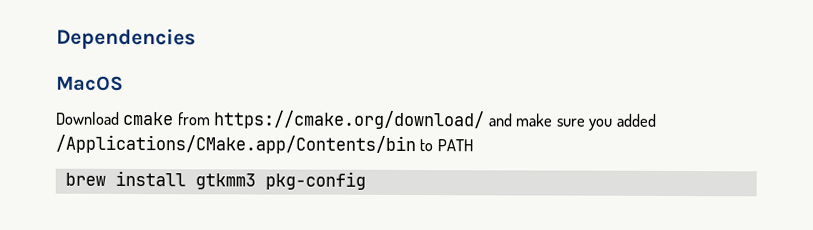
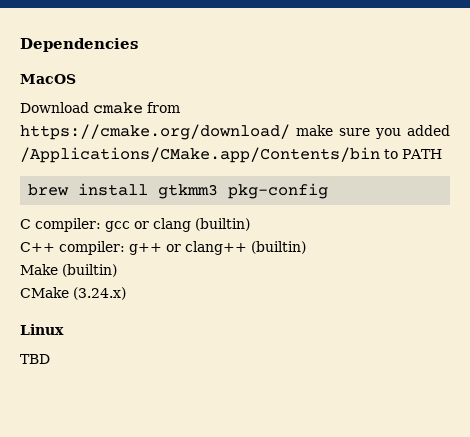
- Download cmake from https://cmake.org/download/ and make sure you added /Applications/CMake.app/Contents/bin to PATH
+ Download cmake from https://cmake.org/download/ make sure you added /Applications/CMake.app/Contents/bin to PATH
+ C compiler: gcc or clang (builtin)
+ C++ compiler: g++ or clang++ (builtin)
+ Make (builtin)
+ CMake (3.24.x)
+ Linux
+ TBD

